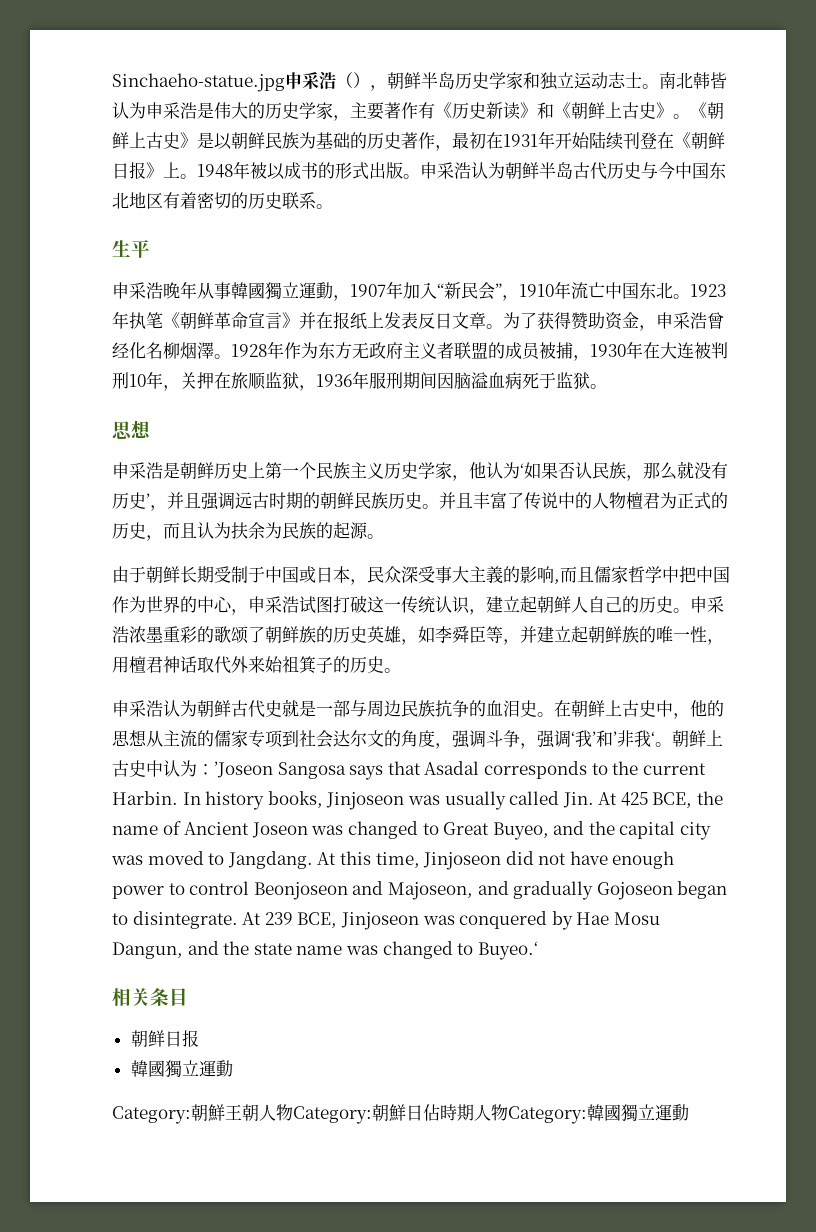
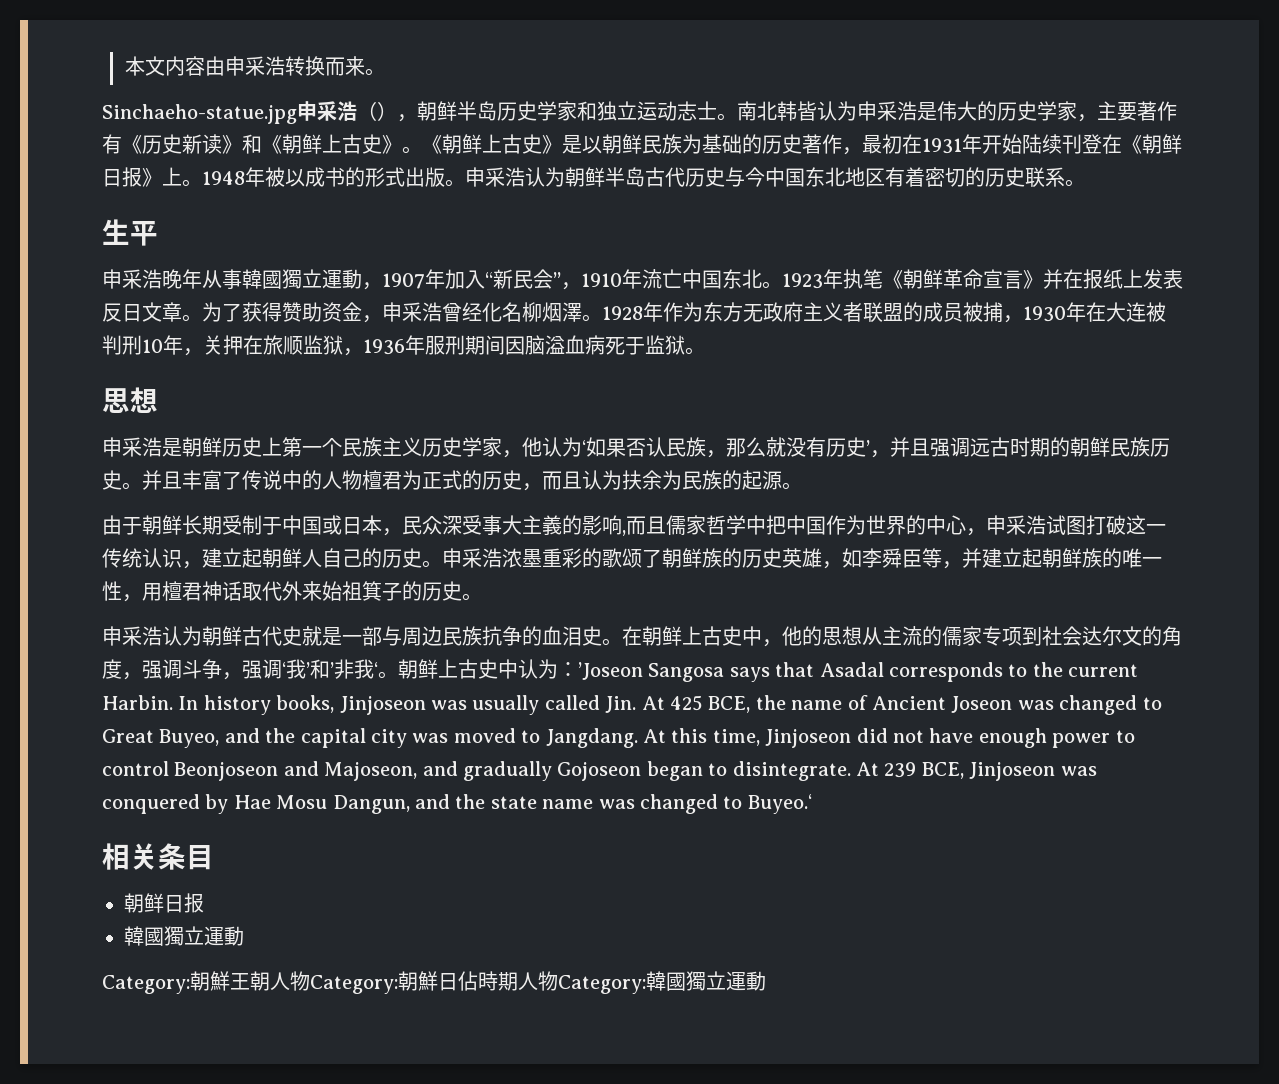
+ 本文内容由申采浩转换而来。

